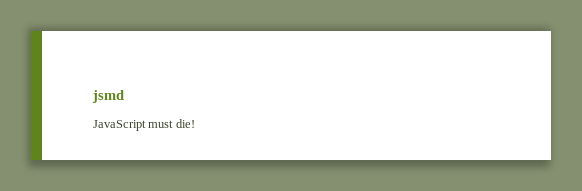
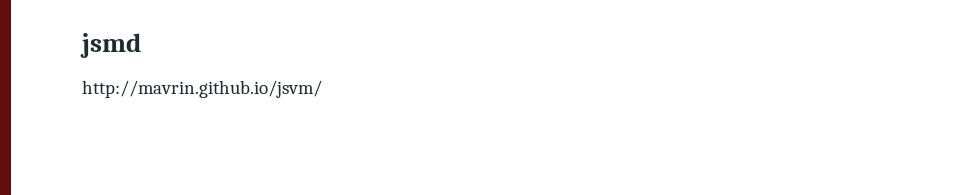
- JavaScript must die!
+ http://mavrin.github.io/jsvm/

